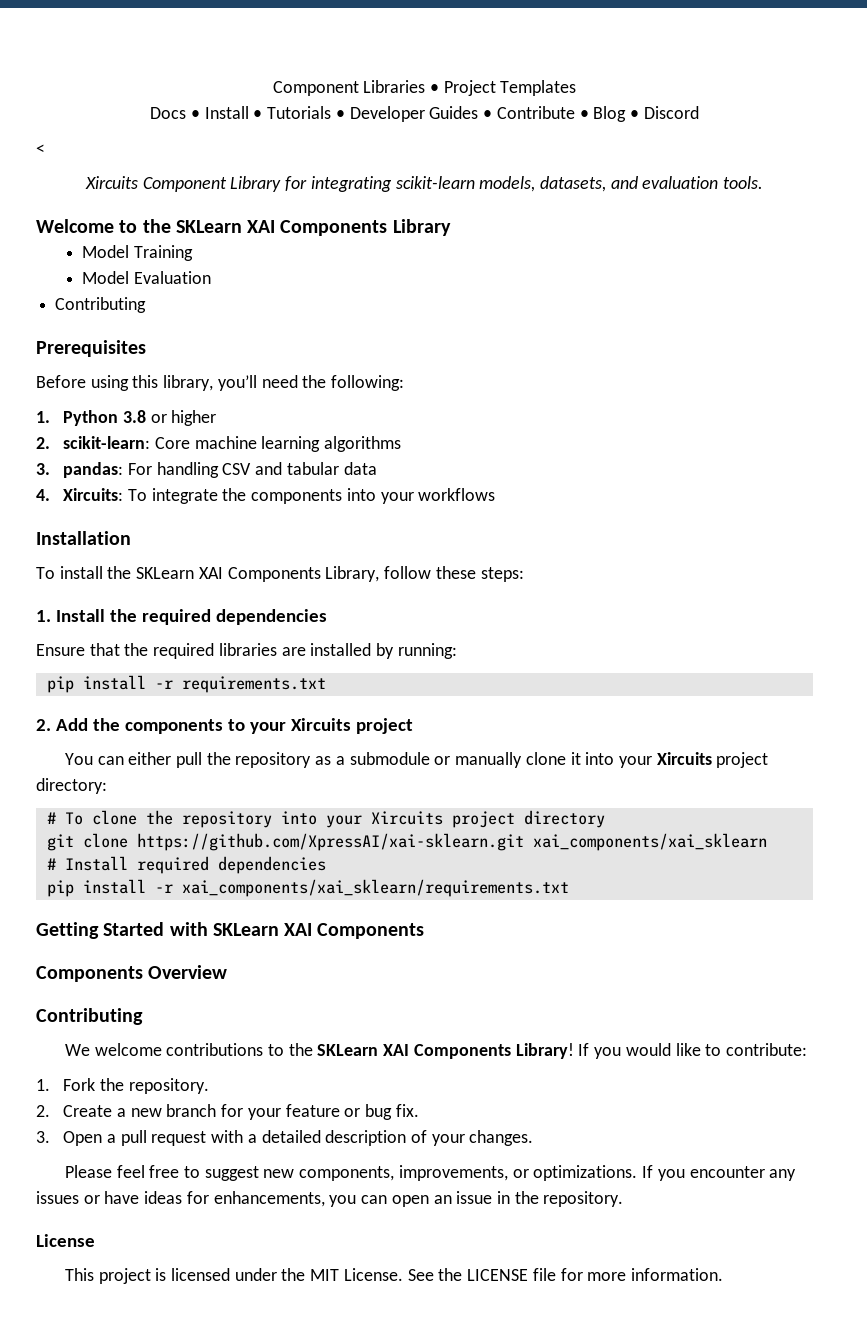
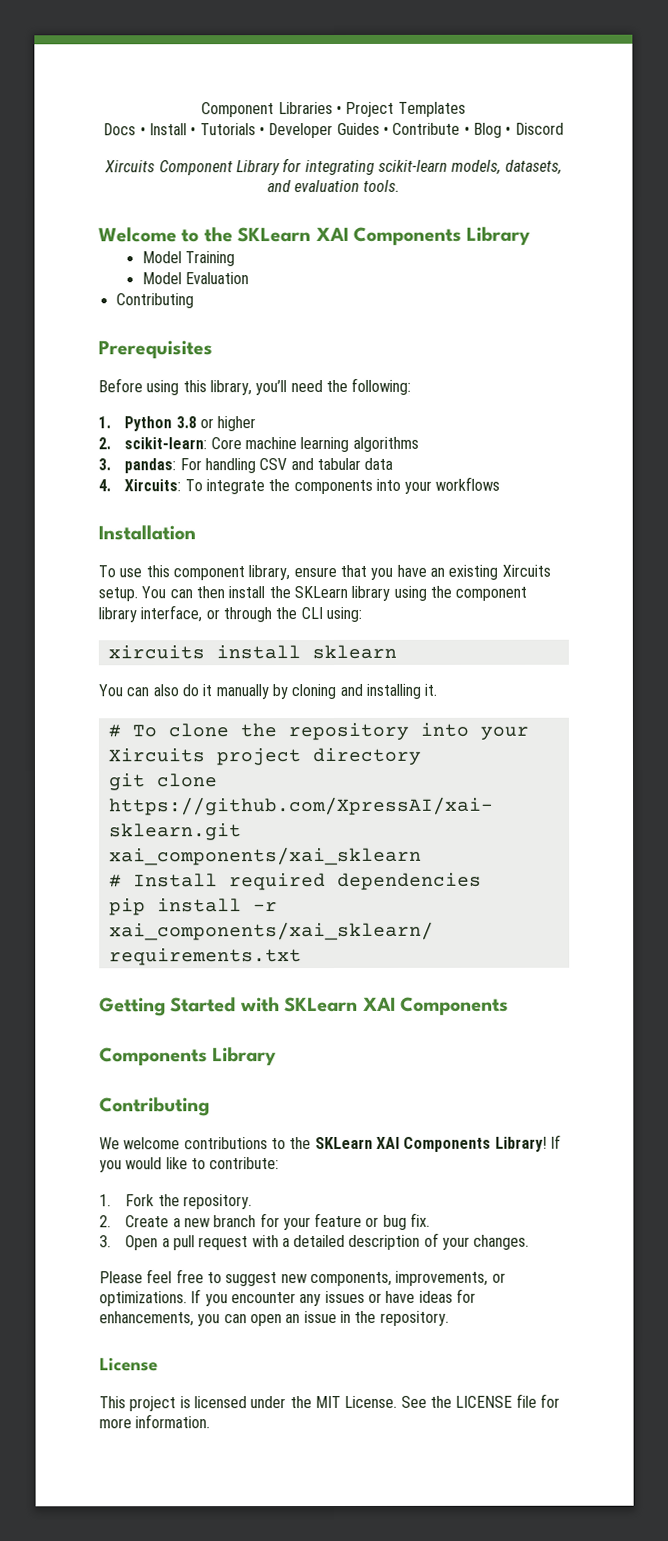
- <
- To install the SKLearn XAI Components Library, follow these steps:
- 1. Install the required dependencies
- Ensure that the required libraries are installed by running:
- pip install -r requirements.txt
- 2. Add the components to your Xircuits project
- You can either pull the repository as a submodule or manually clone it into your Xircuits project directory:
+ To use this component library, ensure that you have an existing Xircuits setup. You can then install the SKLearn library using the component library interface, or through the CLI using:
+ xircuits install sklearn
+ You can also do it manually by cloning and installing it.
  Getting Started with SKLearn XAI Components
- Components Overview
+ Components Library

